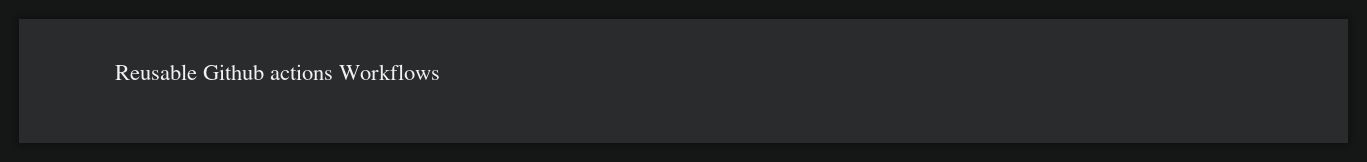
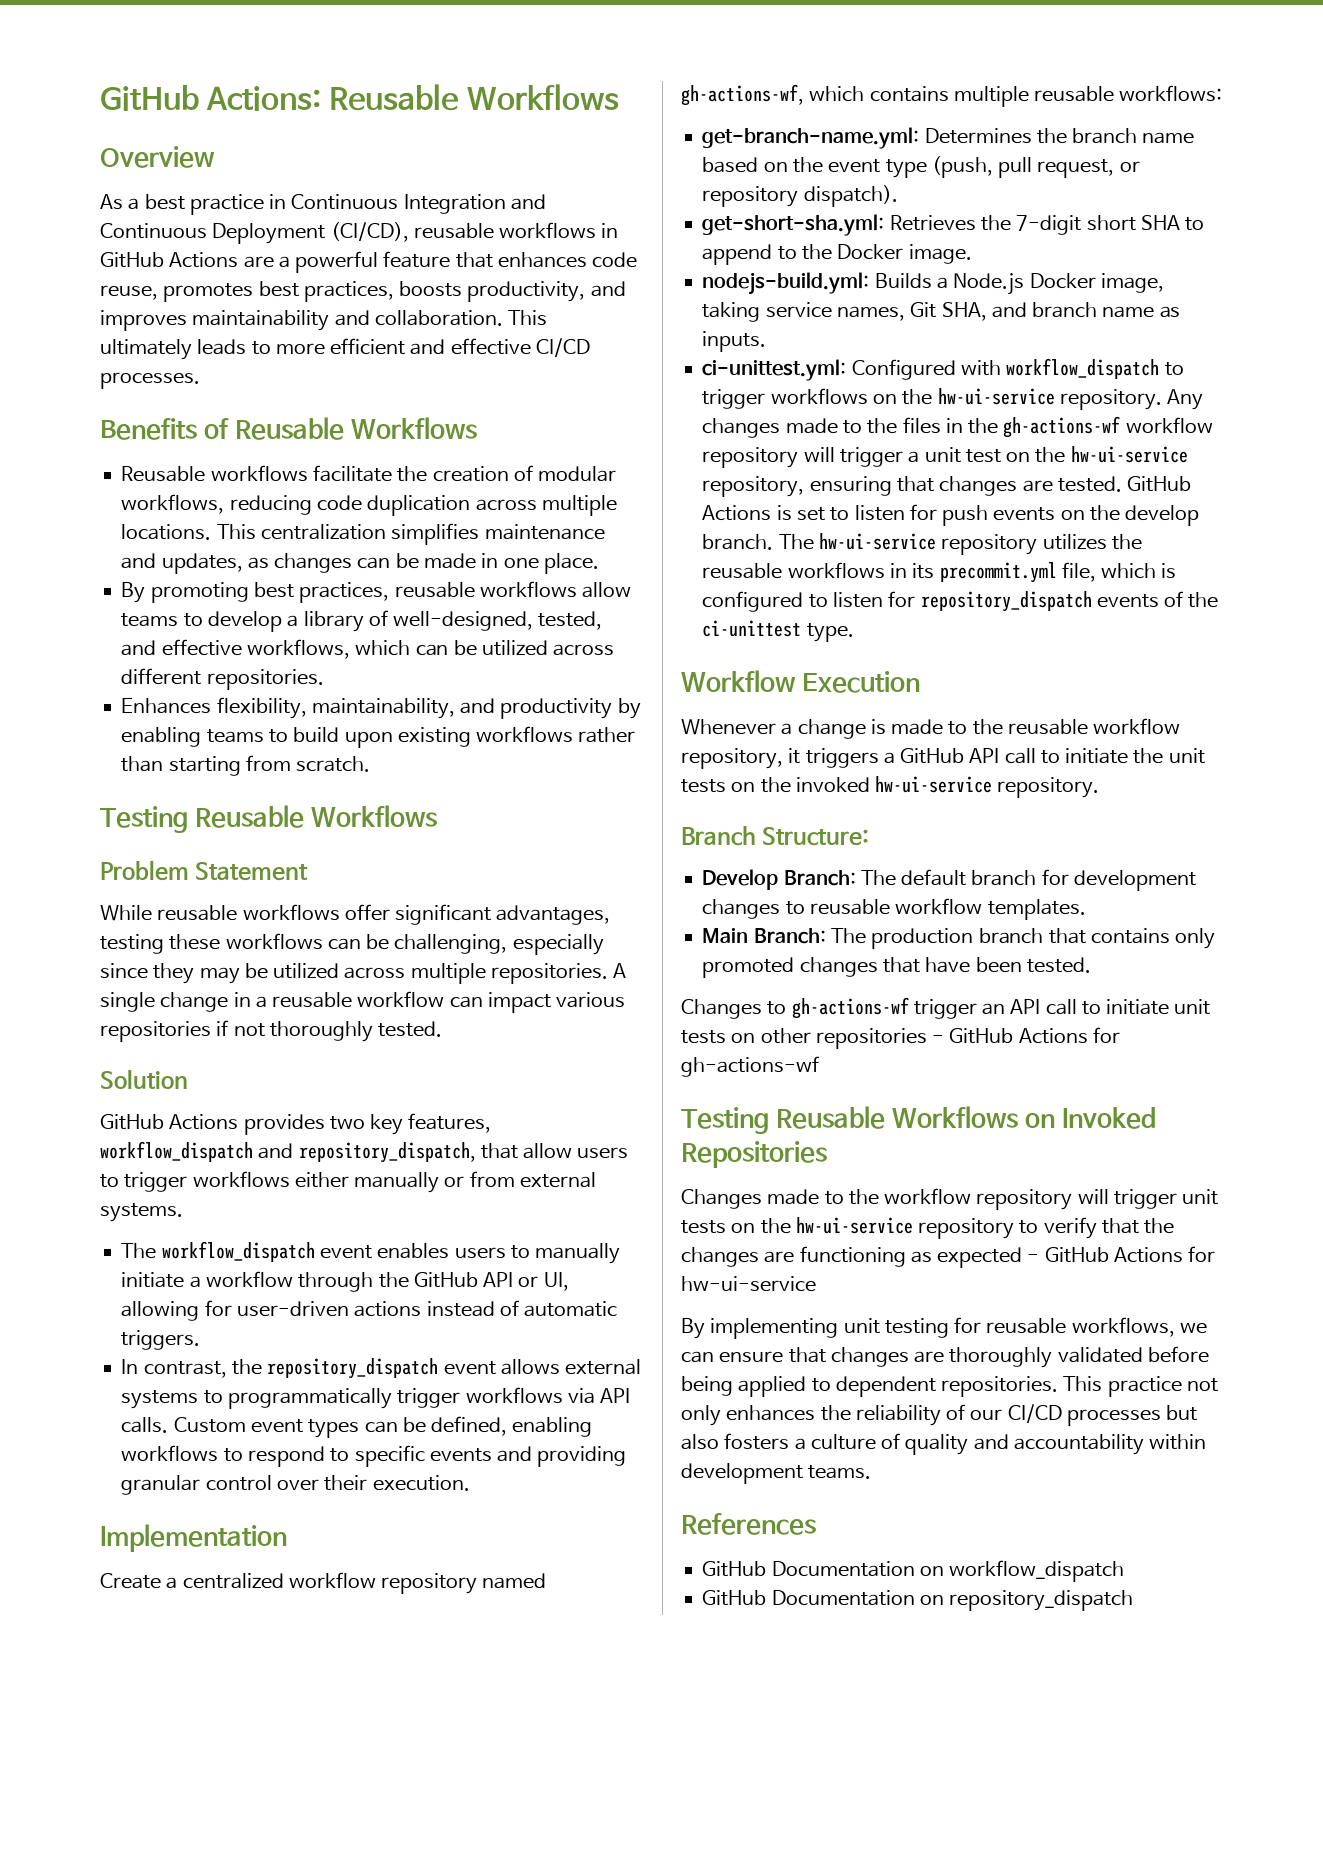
- Reusable Github actions Workflows
+ GitHub Actions: Reusable Workflows
+ Overview
+ As a best practice in Continuous Integration and Continuous Deployment (CI/CD), reusable workflows in GitHub Actions are a powerful feature that enhances code reuse, promotes best practices, boosts productivity, and improves maintainability and collaboration. This ultimately leads to more efficient and effective CI/CD processes.
+ Benefits of Reusable Workflows
+ Reusable workflows facilitate the creation of modular workflows, reducing code duplication across multiple locations. This centralization simplifies maintenance and updates, as changes can be made in one place.
+ By promoting best practices, reusable workflows allow teams to develop a library of well-designed, tested, and effective workflows, which can be utilized across different repositories.
+ Enhances flexibility, maintainability, and productivity by enabling teams to build upon existing workflows rather than starting from scratch.
+ Testing Reusable Workflows
+ Problem Statement
+ While reusable workflows offer significant advantages, testing these workflows can be challenging, especially since they may be utilized across multiple repositories. A single change in a reusable workflow can impact various repositories if not thoroughly tested.
+ Solution
+ GitHub Actions provides two key features, workflow_dispatch and repository_dispatch, that allow users to trigger workflows either manually or from external systems.
+ The workflow_dispatch event enables users to manually initiate a workflow through the GitHub API or UI, allowing for user-driven actions instead of automatic triggers.
+ In contrast, the repository_dispatch event allows external systems to programmatically trigger workflows via API calls. Custom event types can be defined, enabling workflows to respond to specific events and providing granular control over their execution.
+ Implementation
+ Create a centralized workflow repository named gh-actions-wf, which contains multiple reusable workflows:
+ get-branch-name.yml: Determines the branch name based on the event type (push, pull request, or repository dispatch).
+ get-short-sha.yml: Retrieves the 7-digit short SHA to append to the Docker image.
+ nodejs-build.yml: Builds a Node.js Docker image, taking service names, Git SHA, and branch name as inputs.
+ ci-unittest.yml: Configured with workflow_dispatch to trigger workflows on the hw-ui-service repository. Any changes made to the files in the gh-actions-wf workflow repository will trigger a unit test on the hw-ui-service repository, ensuring that changes are tested. GitHub Actions is set to listen for push events on the develop branch. The hw-ui-service repository utilizes the reusable workflows in its precommit.yml file, which is configured to listen for repository_dispatch events of the ci-unittest type.
+ Workflow Execution
+ Whenever a change is made to the reusable workflow repository, it triggers a GitHub API call to initiate the unit tests on the invoked hw-ui-service repository.
+ Branch Structure:
+ Develop Branch: The default branch for development changes to reusable workflow templates.
+ Main Branch: The production branch that contains only promoted changes that have been tested.
+ Changes to gh-actions-wf trigger an API call to initiate unit tests on other repositories - GitHub Actions for gh-actions-wf
+ Testing Reusable Workflows on Invoked Repositories
+ Changes made to the workflow repository will trigger unit tests on the hw-ui-service repository to verify that the changes are functioning as expected - GitHub Actions for hw-ui-service
+ By implementing unit testing for reusable workflows, we can ensure that changes are thoroughly validated before being applied to dependent repositories. This practice not only enhances the reliability of our CI/CD processes but also fosters a culture of quality and accountability within development teams.
+ References
+ GitHub Documentation on workflow_dispatch
+ GitHub Documentation on repository_dispatch

